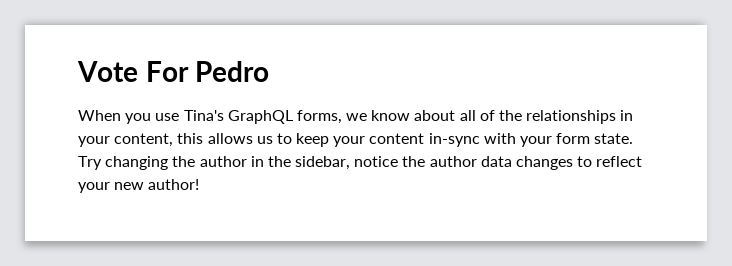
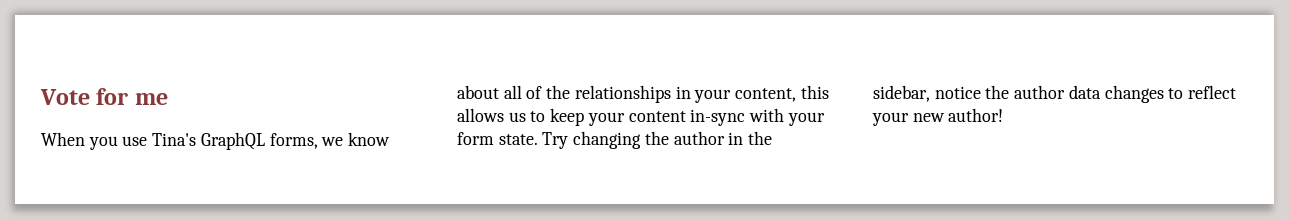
- Vote For Pedro
+ Vote for me

